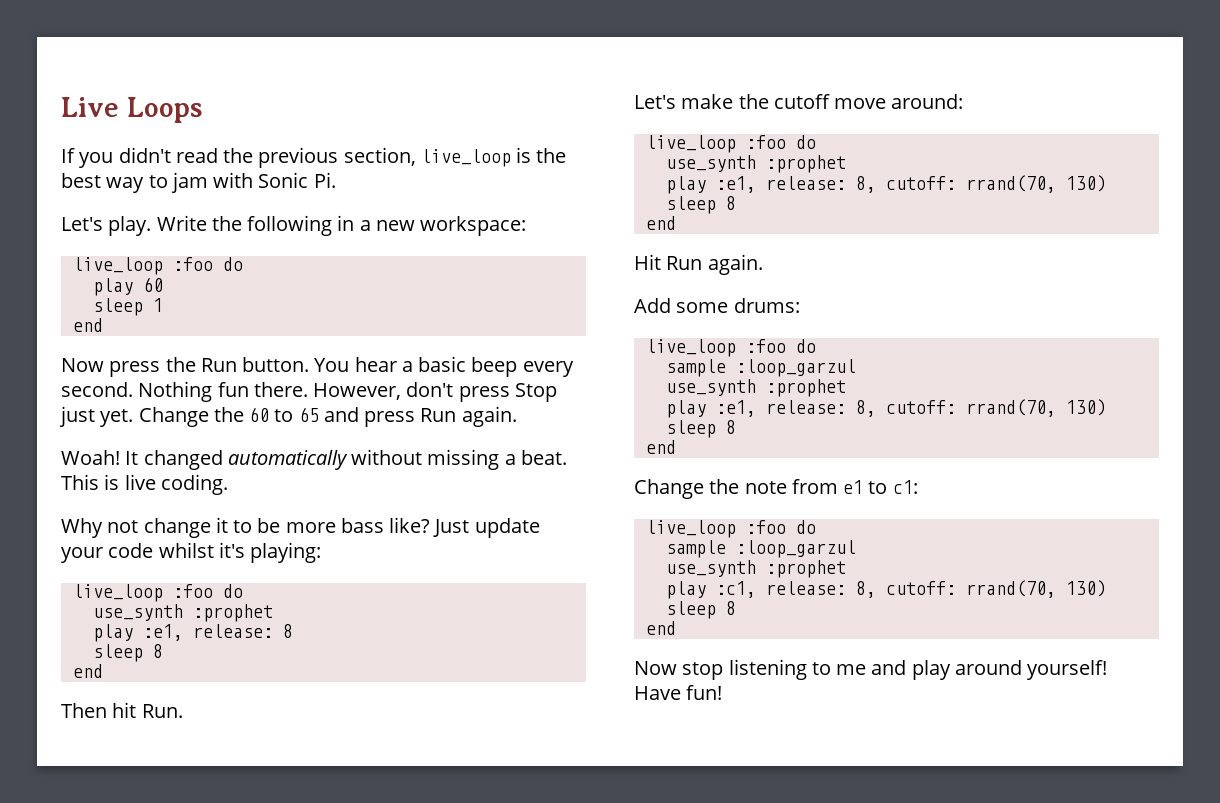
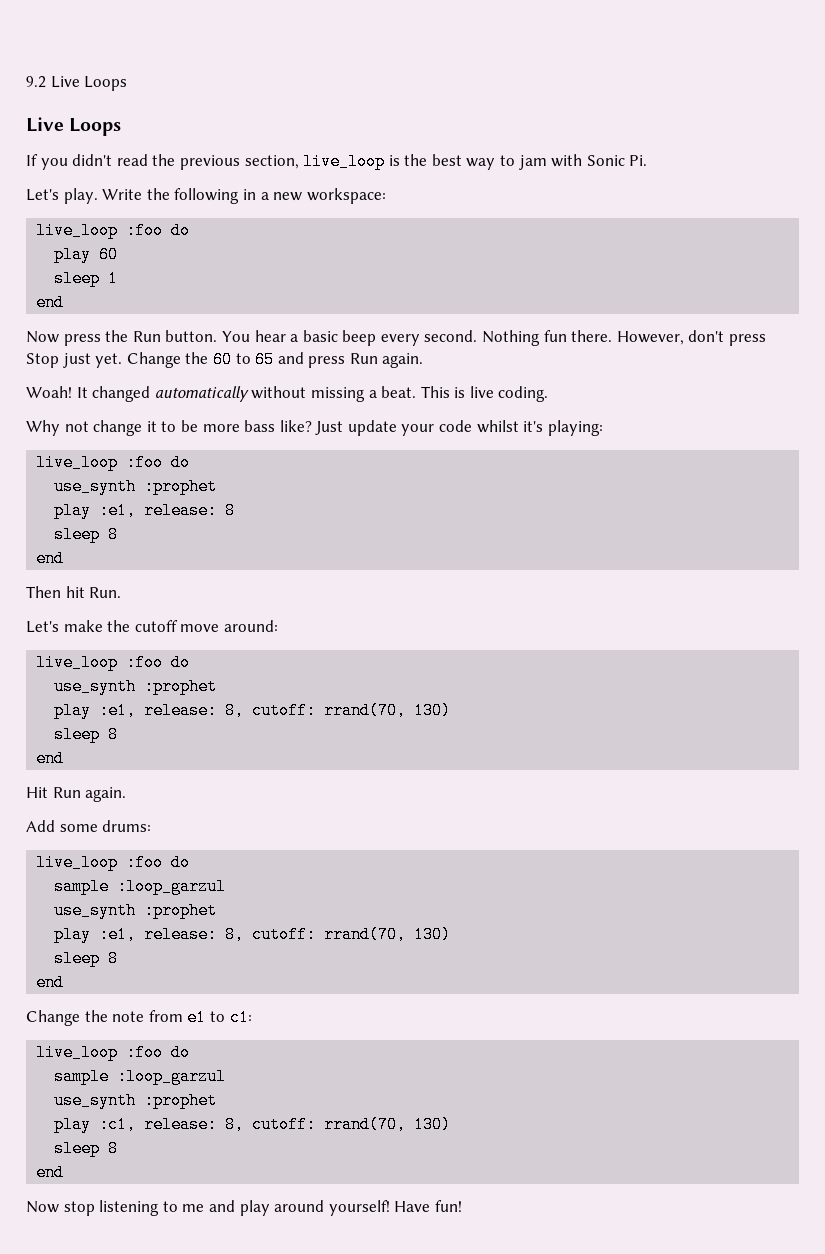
+ 9.2 Live Loops

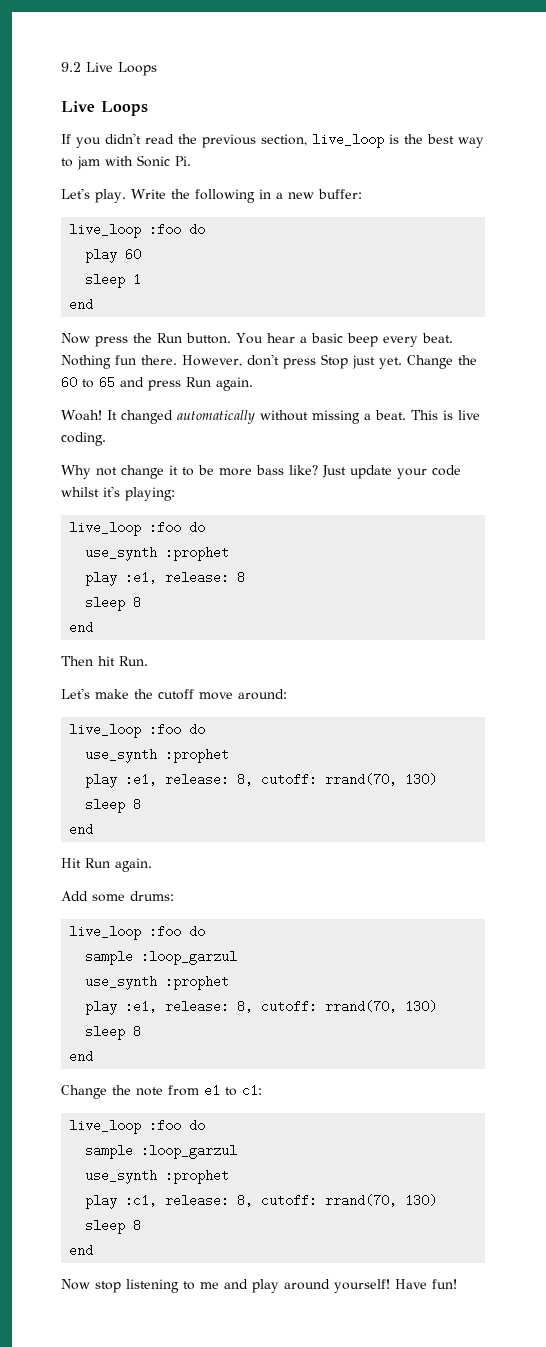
- Write the following in a new workspace:
+ Write the following in a new buffer:
- You hear a basic beep every second.
+ You hear a basic beep every beat.

